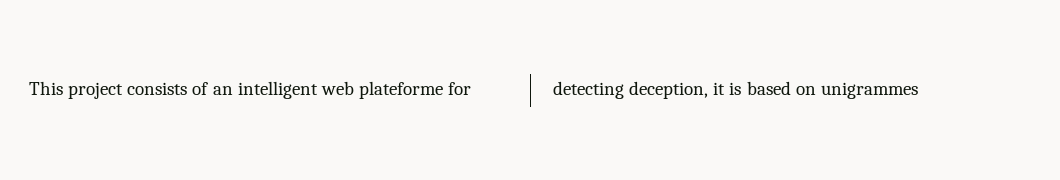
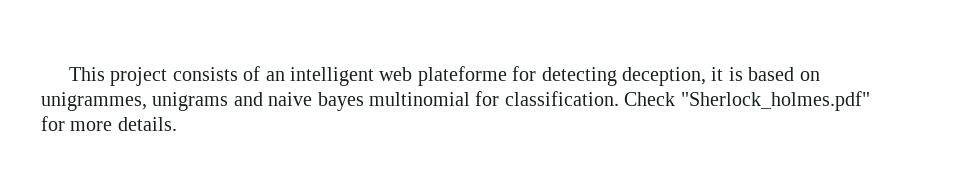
- This project consists of an intelligent web plateforme for detecting deception, it is based on unigrammes
+ This project consists of an intelligent web plateforme for detecting deception, it is based on unigrammes, unigrams and naive bayes multinomial for classification. Check "Sherlock_holmes.pdf" for more details.

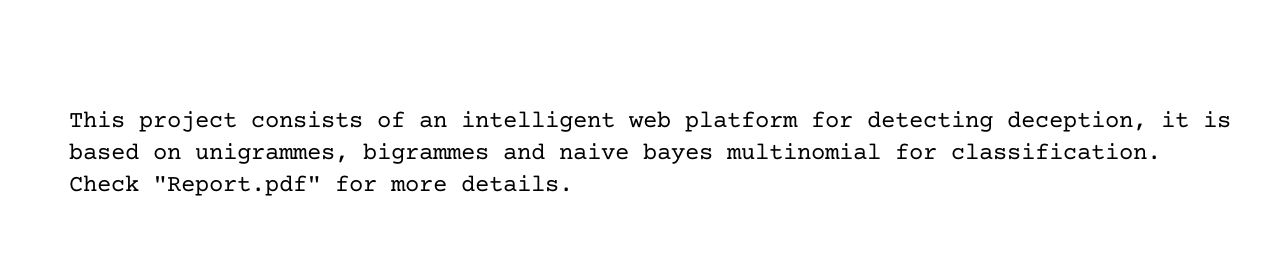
- This project consists of an intelligent web plateforme for detecting deception, it is based on unigrammes, unigrams and naive bayes multinomial for classification.
+ This project consists of an intelligent web platform for detecting deception, it is based on unigrammes, bigrammes and naive bayes multinomial for classification.
- Check "Sherlock_holmes.pdf" for more details.
+ Check "Report.pdf" for more details.

